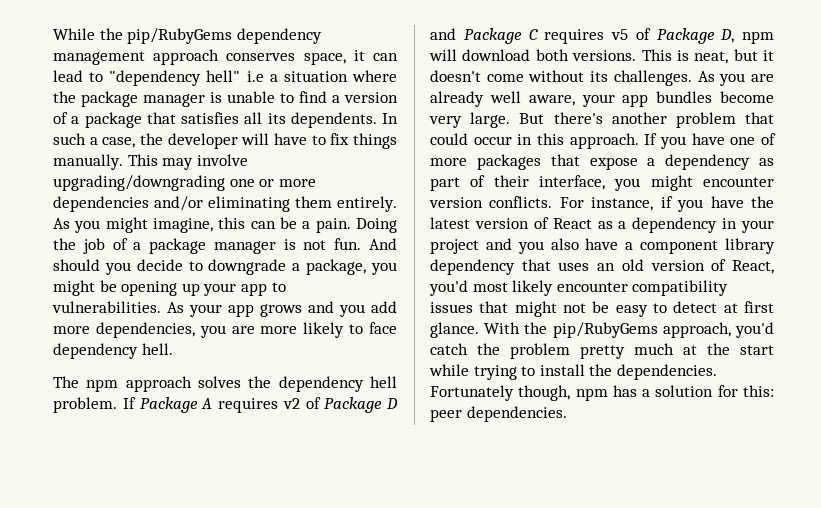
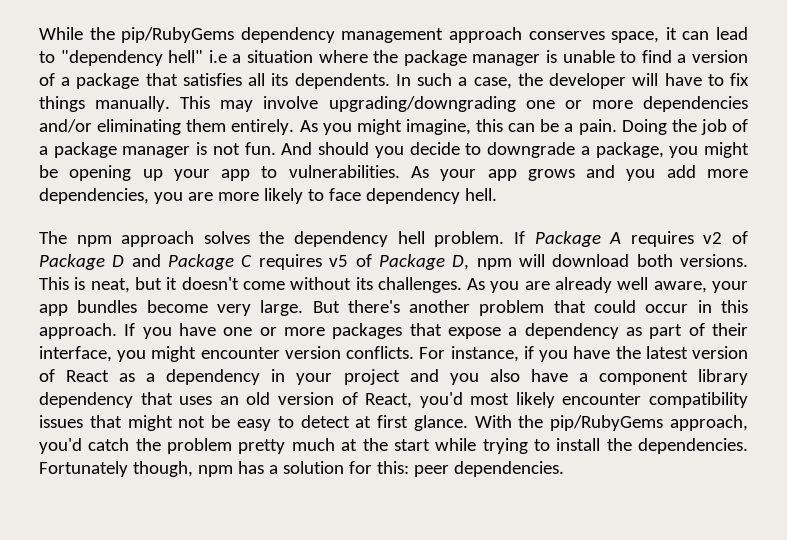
- If you have one of more packages that expose a dependency as part of their interface, you might encounter version conflicts.
+ If you have one or more packages that expose a dependency as part of their interface, you might encounter version conflicts.

